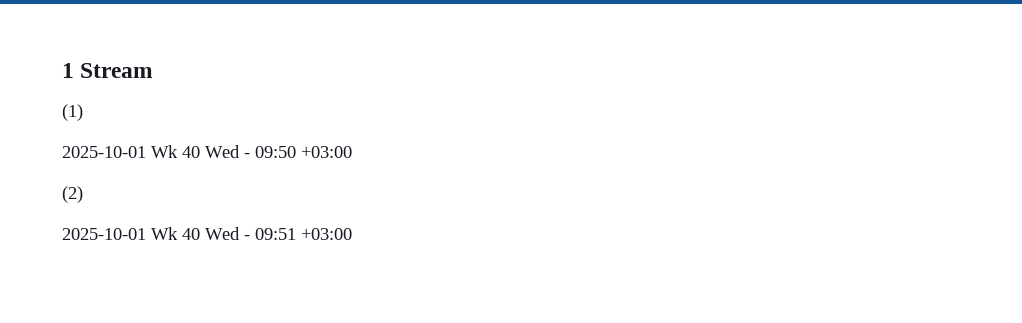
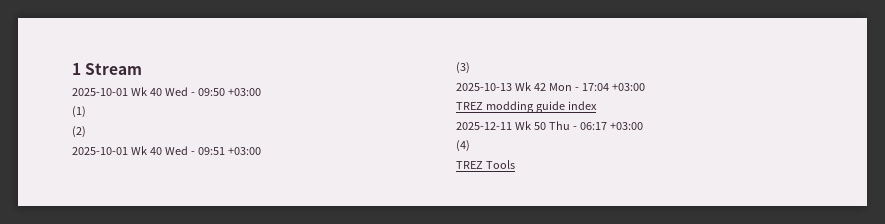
- (1)
+ (1)
+ (3)
+ 2025-10-13 Wk 42 Mon - 17:04 +03:00
+ TREZ modding guide index
+ 2025-12-11 Wk 50 Thu - 06:17 +03:00
+ (4)
+ TREZ Tools

